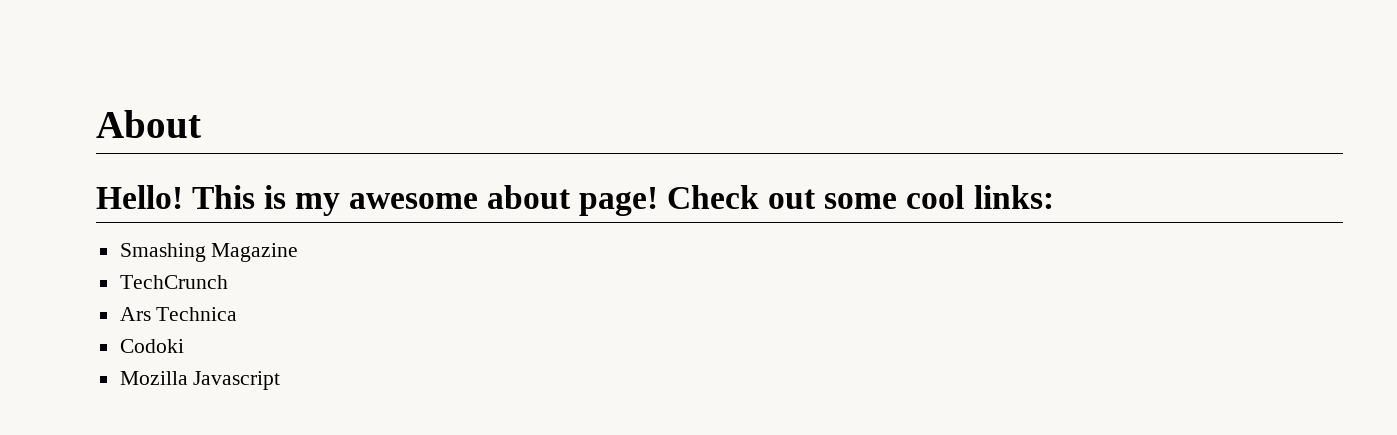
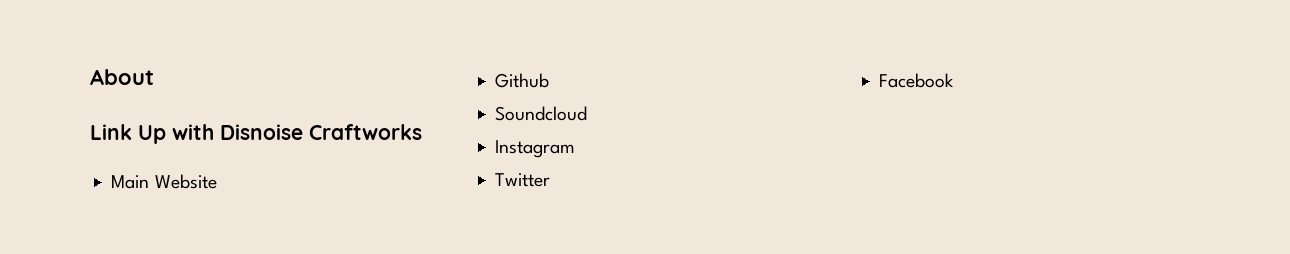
- Hello! This is my awesome about page! Check out some cool links:
- Smashing Magazine
- TechCrunch
- Ars Technica
- Codoki
- Mozilla Javascript
+ Link Up with Disnoise Craftworks
+ Main Website
+ Github
+ Soundcloud
+ Instagram
+ Twitter
+ Facebook

